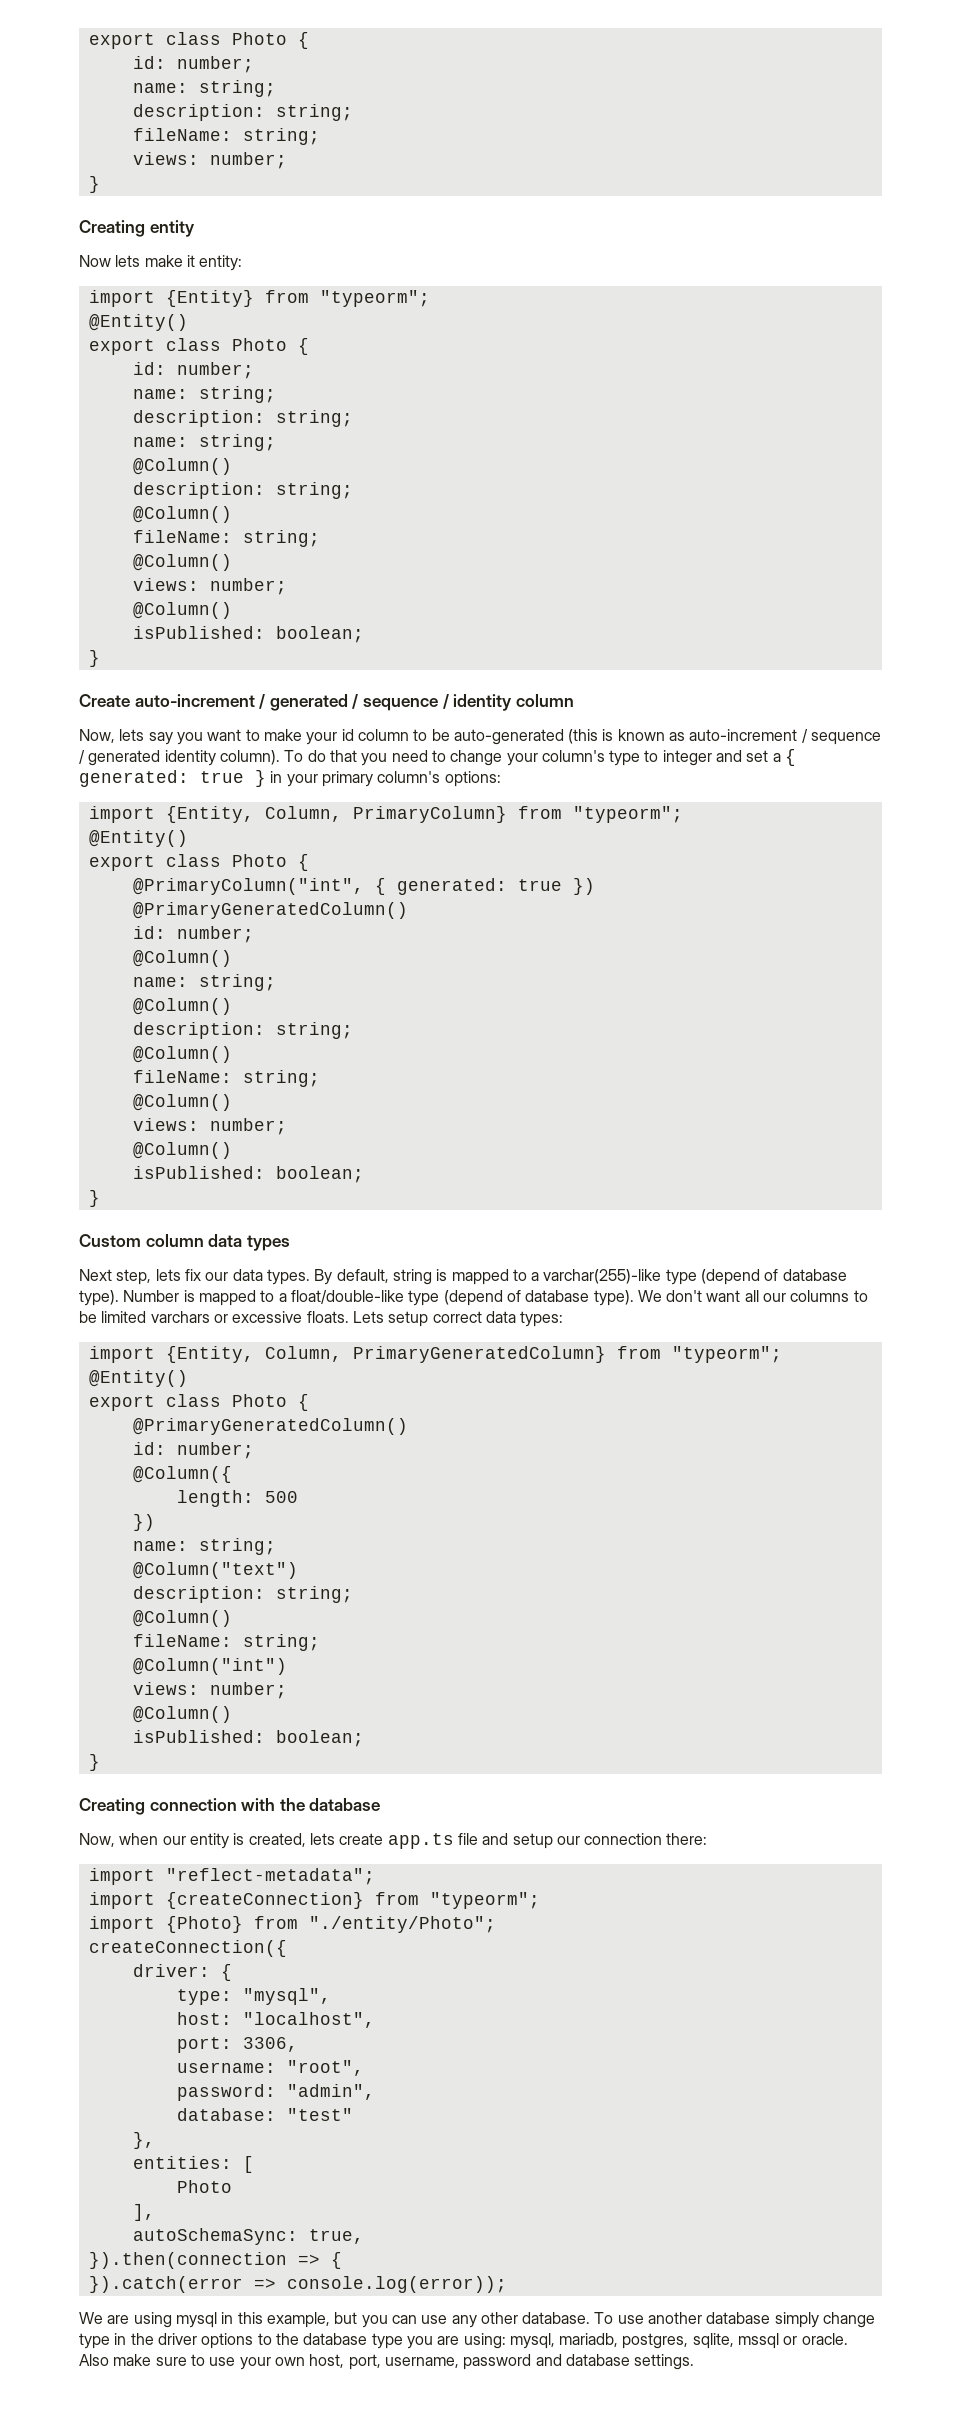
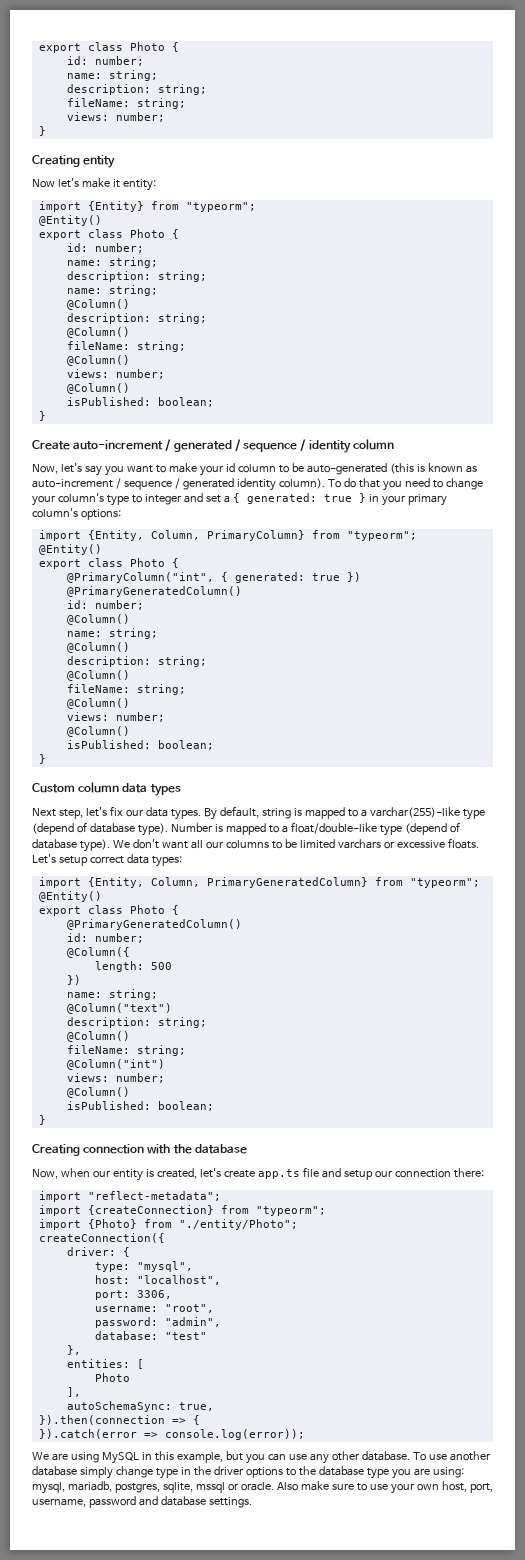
- Now lets make it entity:
+ Now let's make it entity:
- Now, lets say you want to make your id column to be auto-generated (this is known as auto-increment / sequence / generated identity column).
+ Now, let's say you want to make your id column to be auto-generated (this is known as auto-increment / sequence / generated identity column).
- Next step, lets fix our data types.
+ Next step, let's fix our data types.
- Lets setup correct data types:
+ Let's setup correct data types:
- Now, when our entity is created, lets create app.ts file and setup our connection there:
+ Now, when our entity is created, let's create app.ts file and setup our connection there:
- We are using mysql in this example, but you can use any other database.
+ We are using MySQL in this example, but you can use any other database.

